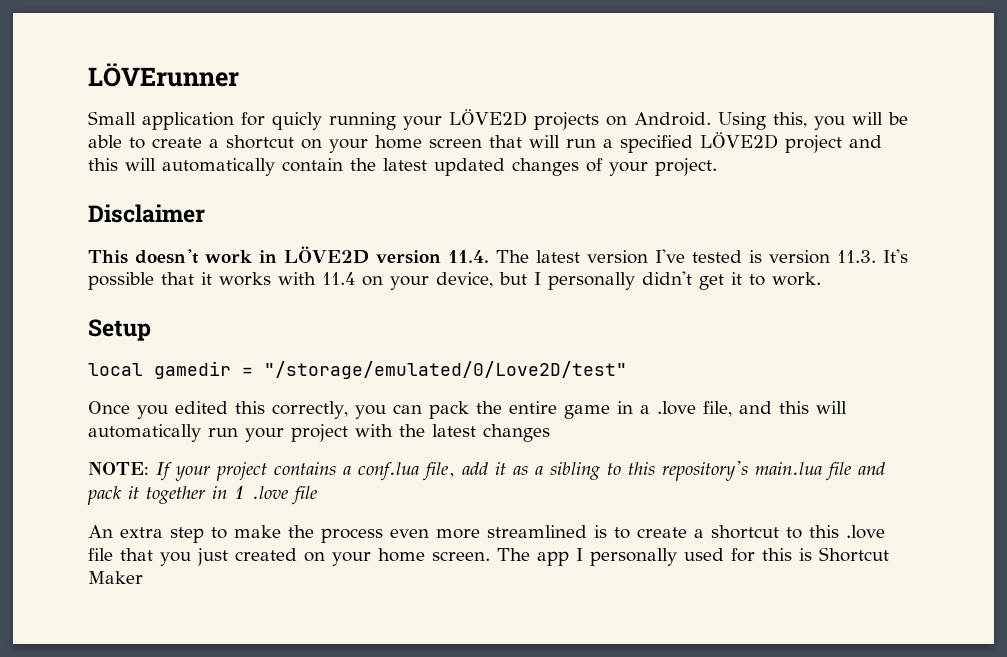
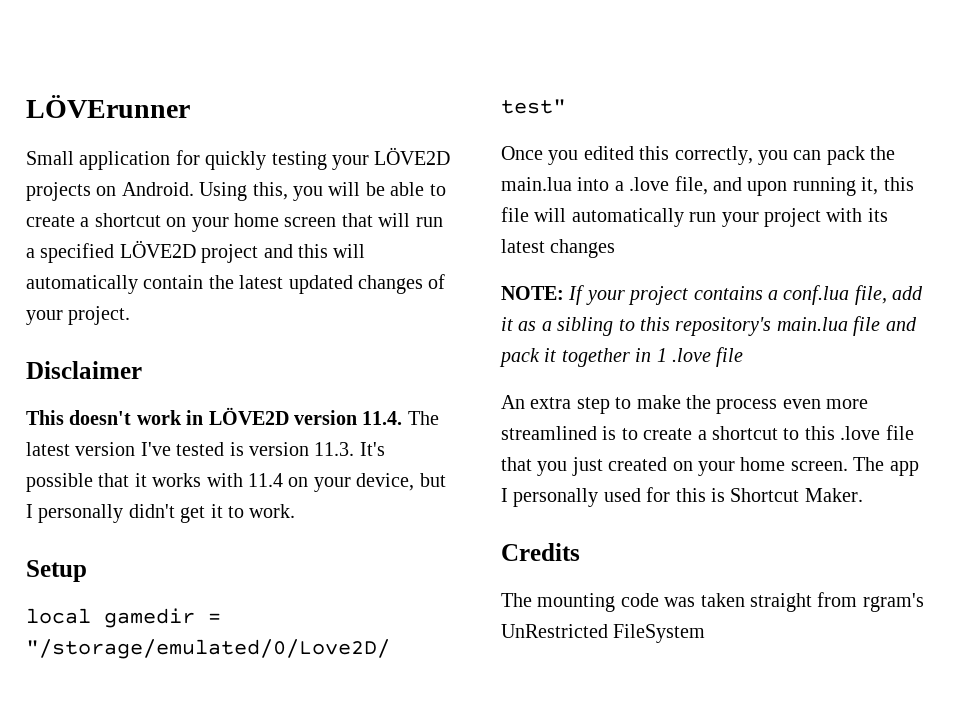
- Small application for quicly running your LÖVE2D projects on Android.
+ Small application for quickly testing your LÖVE2D projects on Android.
- Once you edited this correctly, you can pack the entire game in a .love file, and this will automatically run your project with the latest changes
+ Once you edited this correctly, you can pack the main.lua into a .love file, and upon running it, this file will automatically run your project with its latest changes
- The app I personally used for this is Shortcut Maker
+ The app I personally used for this is Shortcut Maker.
+ Credits
+ The mounting code was taken straight from rgram's UnRestricted FileSystem

